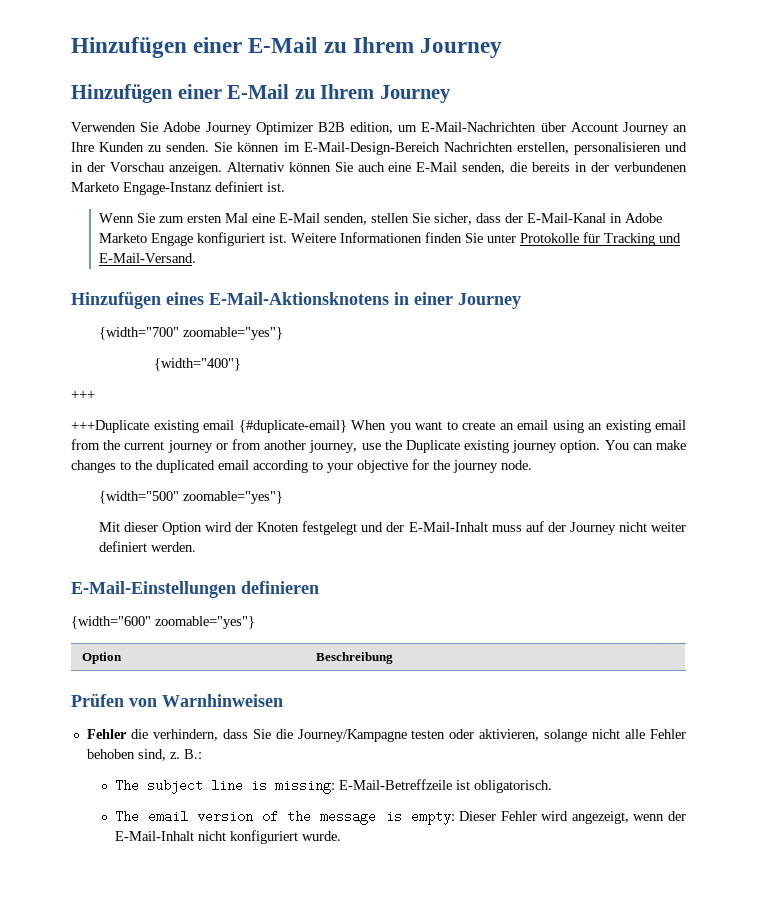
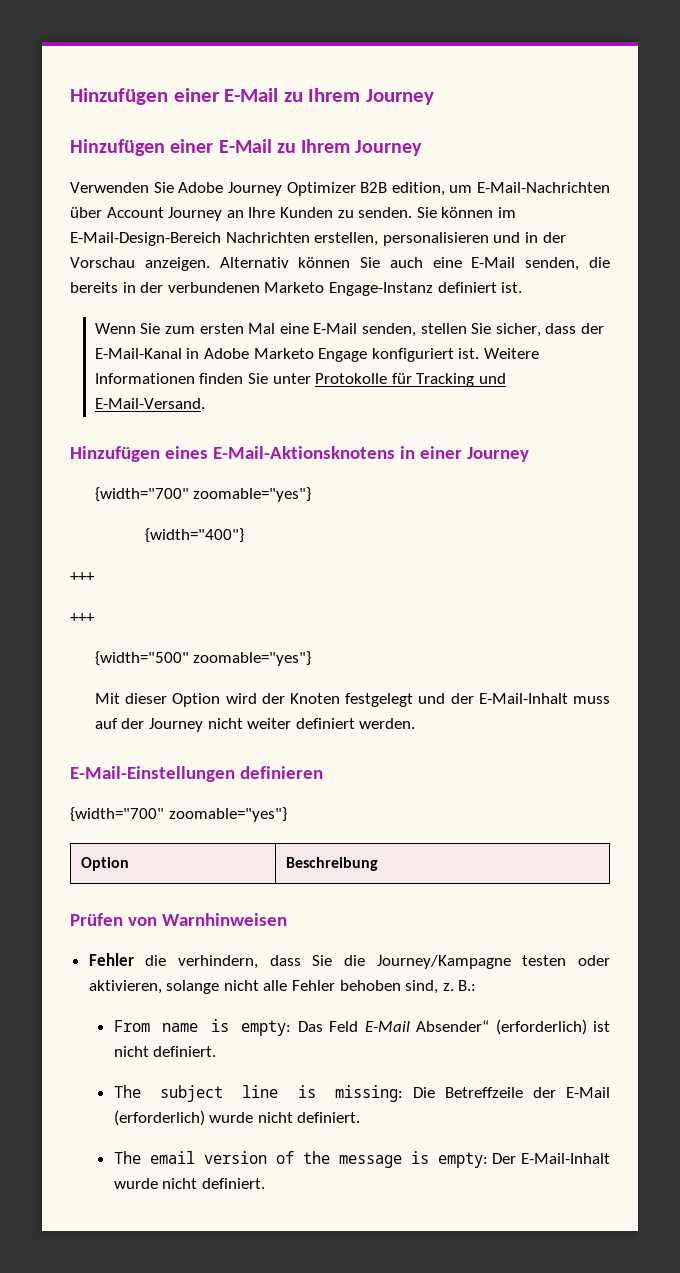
  {width="400"}
  +++
- +++Duplicate existing email {#duplicate-email} When you want to create an email using an existing email from the current journey or from another journey, use the Duplicate existing journey option. You can make changes to the duplicated email according to your objective for the journey node.
+ +++
  E-Mail-Einstellungen definieren
- {width="600" zoomable="yes"}
+ {width="700" zoomable="yes"}
+ From name is empty: Das Feld E-Mail Absender“ (erforderlich) ist nicht definiert.
- The subject line is missing: E-Mail-Betreffzeile ist obligatorisch.
+ The subject line is missing: Die Betreffzeile der E-Mail (erforderlich) wurde nicht definiert.
- The email version of the message is empty: Dieser Fehler wird angezeigt, wenn der E-Mail-Inhalt nicht konfiguriert wurde.
+ The email version of the message is empty: Der E-Mail-Inhalt wurde nicht definiert.

